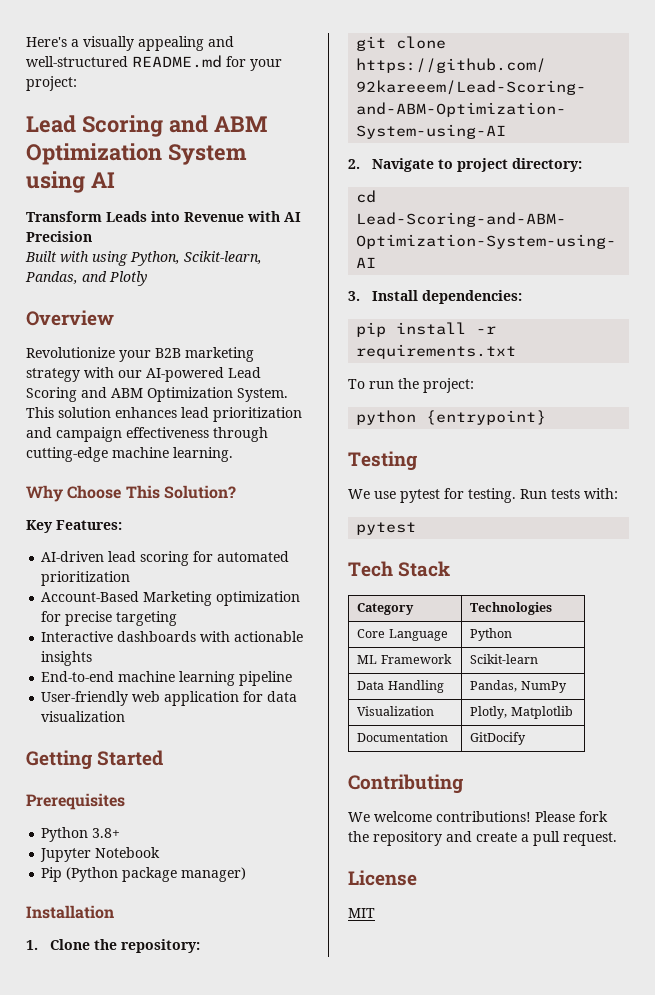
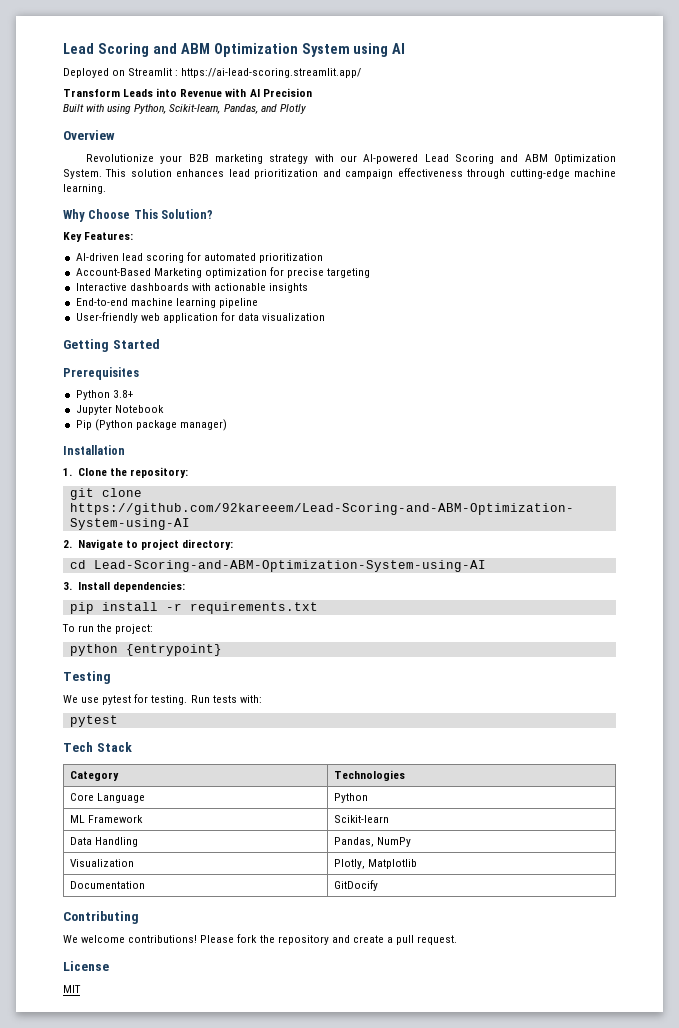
- Here's a visually appealing and well-structured README.md for your project:
+ Deployed on Streamlit : https://ai-lead-scoring.streamlit.app/

